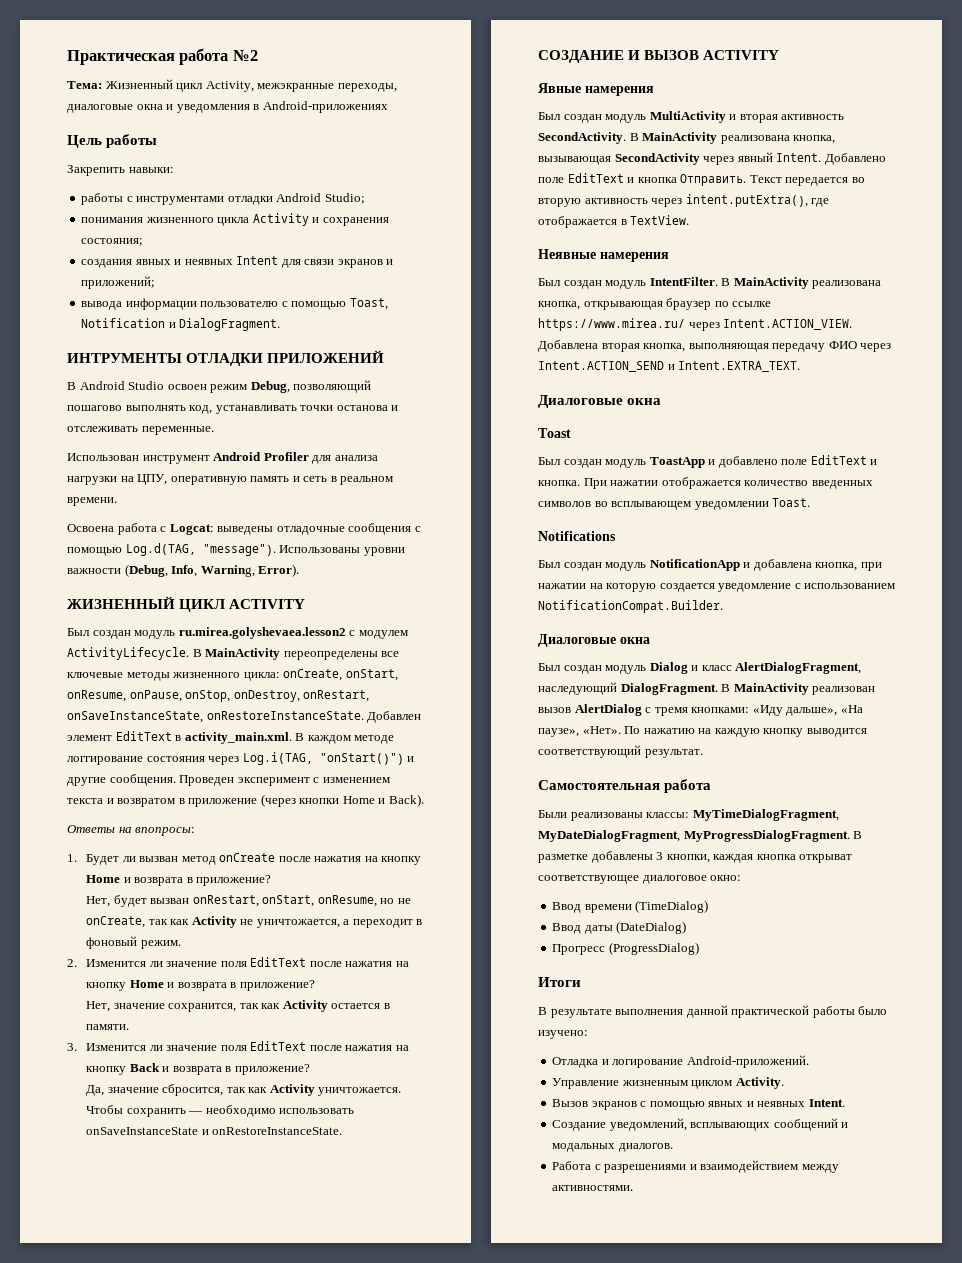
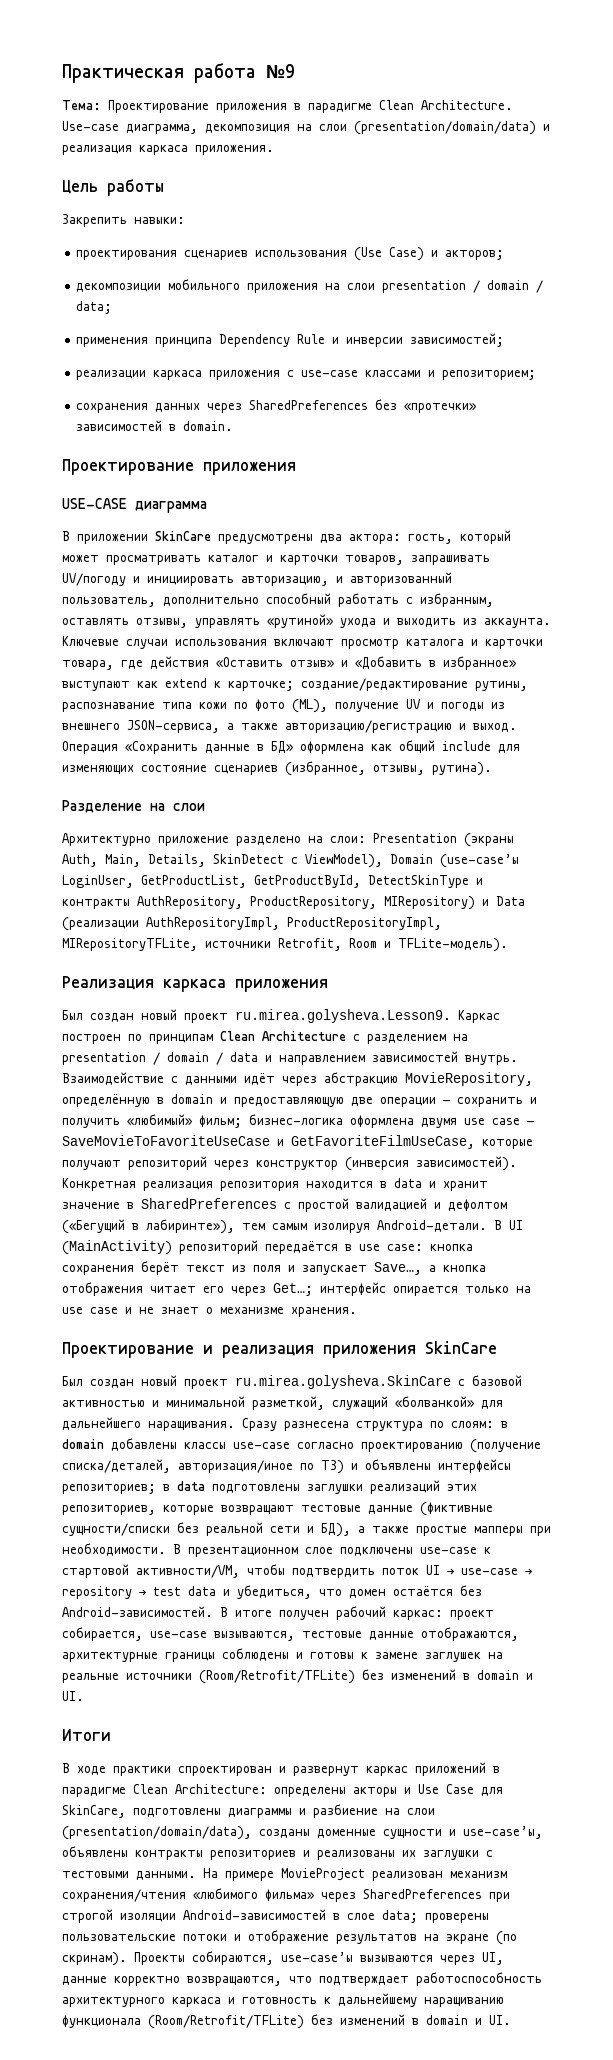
- Практическая работа №2
+ Практическая работа №9
- Тема: Жизненный цикл Activity, межэкранные переходы, диалоговые окна и уведомления в Android‑приложениях
+ Тема: Проектирование приложения в парадигме Clean Architecture. Use-case диаграмма, декомпозиция на слои (presentation/domain/data) и реализация каркаса приложения.
  Цель работы
  Закрепить навыки:
- работы с инструментами отладки Android Studio;
- понимания жизненного цикла Activity и сохранения состояния;
- создания явных и неявных Intent для связи экранов и приложений;
- вывода информации пользователю с помощью Toast, Notification и DialogFragment.
- ИНТРУМЕНТЫ ОТЛАДКИ ПРИЛОЖЕНИЙ
- В Android Studio освоен режим Debug, позволяющий пошагово выполнять код, устанавливать точки останова и отслеживать переменные.
- Использован инструмент Android Profiler для анализа нагрузки на ЦПУ, оперативную память и сеть в реальном времени.
- Освоена работа с Logcat: выведены отладочные сообщения с помощью Log.d(TAG, "message"). Использованы уровни важности (Debug, Info, Warning, Error).
- ЖИЗНЕННЫЙ ЦИКЛ ACTIVITY
- Был создан модуль ru.mirea.golyshevaea.lesson2 с модулем ActivityLifecycle. В MainActivity переопределены все ключевые методы жизненного цикла: onCreate, onStart, onResume, onPause, onStop, onDestroy, onRestart, onSaveInstanceState, onRestoreInstanceState. Добавлен элемент EditText в activity_main.xml. В каждом методе логгирование состояния через Log.i(TAG, "onStart()") и другие сообщения. Проведен эксперимент с изменением текста и возвратом в приложение (через кнопки Home и Back).
- Ответы на впопросы:
- 1. Будет ли вызван метод onCreate после нажатия на кнопку Home и возврата в приложение?
- Нет, будет вызван onRestart, onStart, onResume, но не onCreate, так как Activity не уничтожается, а переходит в фоновый режим.
- 2. Изменится ли значение поля EditText после нажатия на кнопку Home и возврата в приложение?
- Нет, значение сохранится, так как Activity остается в памяти.
- 3. Изменится ли значение поля EditText после нажатия на кнопку Back и возврата в приложение?
- Да, значение сбросится, так как Activity уничтожается. Чтобы сохранить — необходимо использовать onSaveInstanceState и onRestoreInstanceState.
- СОЗДАНИЕ И ВЫЗОВ ACTIVITY
- Явные намерения
- Был создан модуль MultiActivity и вторая активность SecondActivity. В MainActivity реализована кнопка, вызывающая SecondActivity через явный Intent. Добавлено поле EditText и кнопка Отправить. Текст передается во вторую активность через intent.putExtra(), где отображается в TextView.
- Неявные намерения
- Был создан модуль IntentFilter. В MainActivity реализована кнопка, открывающая браузер по ссылке https://www.mirea.ru/ через Intent.ACTION_VIEW. Добавлена вторая кнопка, выполняющая передачу ФИО через Intent.ACTION_SEND и Intent.EXTRA_TEXT.
- Диалоговые окна
- Toast
- Был создан модуль ToastApp и добавлено поле EditText и кнопка. При нажатии отображается количество введенных символов во всплывающем уведомлении Toast.
- Notifications
- Был создан модуль NotificationApp и добавлена кнопка, при нажатии на которую создается уведомление с использованием NotificationCompat.Builder.
- Диалоговые окна
- Был создан модуль Dialog и класс AlertDialogFragment, наследующий DialogFragment. В MainActivity реализован вызов AlertDialog с тремя кнопками: «Иду дальше», «На паузе», «Нет». По нажатию на каждую кнопку выводится соответствующий результат.
- Самостоятельная работа
- Были реализованы классы: MyTimeDialogFragment, MyDateDialogFragment, MyProgressDialogFragment. В разметке добавлены 3 кнопки, каждая кнопка открыват соответствующее диалоговое окно:
- Ввод времени (TimeDialog)
- Ввод даты (DateDialog)
- Прогресс (ProgressDialog)
+ проектирования сценариев использования (Use Case) и акторов;
+ декомпозиции мобильного приложения на слои presentation / domain / data;
+ применения принципа Dependency Rule и инверсии зависимостей;
+ реализации каркаса приложения с use-case классами и репозиторием;
+ сохранения данных через SharedPreferences без «протечки» зависимостей в domain.
+ Проектирование приложения
+ USE-CASE диаграмма
+ В приложении SkinCare предусмотрены два актора: гость, который может просматривать каталог и карточки товаров, запрашивать UV/погоду и инициировать авторизацию, и авторизованный пользователь, дополнительно способный работать с избранным, оставлять отзывы, управлять «рутиной» ухода и выходить из аккаунта. Ключевые случаи использования включают просмотр каталога и карточки товара, где действия «Оставить отзыв» и «Добавить в избранное» выступают как extend к карточке; создание/редактирование рутины, распознавание типа кожи по фото (ML), получение UV и погоды из внешнего JSON-сервиса, а также авторизацию/регистрацию и выход. Операция «Сохранить данные в БД» оформлена как общий include для изменяющих состояние сценариев (избранное, отзывы, рутина).
+ Разделение на слои
+ Архитектурно приложение разделено на слои: Presentation (экраны Auth, Main, Details, SkinDetect с ViewModel), Domain (use-case’ы LoginUser, GetProductList, GetProductById, DetectSkinType и контракты AuthRepository, ProductRepository, MIRepository) и Data (реализации AuthRepositoryImpl, ProductRepositoryImpl, MIRepositoryTFLite, источники Retrofit, Room и TFLite-модель).
+ Реализация каркаса приложения
+ Был создан новый проект ru.mirea.golysheva.Lesson9. Каркас построен по принципам Clean Architecture с разделением на presentation / domain / data и направлением зависимостей внутрь. Взаимодействие с данными идёт через абстракцию MovieRepository, определённую в domain и предоставляющую две операции — сохранить и получить «любимый» фильм; бизнес-логика оформлена двумя use case — SaveMovieToFavoriteUseCase и GetFavoriteFilmUseCase, которые получают репозиторий через конструктор (инверсия зависимостей). Конкретная реализация репозитория находится в data и хранит значение в SharedPreferences с простой валидацией и дефолтом («Бегущий в лабиринте»), тем самым изолируя Android-детали. В UI (MainActivity) репозиторий передаётся в use case: кнопка сохранения берёт текст из поля и запускает Save…, а кнопка отображения читает его через Get…; интерфейс опирается только на use case и не знает о механизме хранения.
+ Проектирование и реализация приложения SkinCare
+ Был создан новый проект ru.mirea.golysheva.SkinCare с базовой активностью и минимальной разметкой, служащий «болванкой» для дальнейшего наращивания. Сразу разнесена структура по слоям: в domain добавлены классы use-case согласно проектированию (получение списка/деталей, авторизация/иное по ТЗ) и объявлены интерфейсы репозиториев; в data подготовлены заглушки реализаций этих репозиториев, которые возвращают тестовые данные (фиктивные сущности/списки без реальной сети и БД), а также простые мапперы при необходимости. В презентационном слое подключены use-case к стартовой активности/VM, чтобы подтвердить поток UI → use-case → repository → test data и убедиться, что домен остаётся без Android-зависимостей. В итоге получен рабочий каркас: проект собирается, use-case вызываются, тестовые данные отображаются, архитектурные границы соблюдены и готовы к замене заглушек на реальные источники (Room/Retrofit/TFLite) без изменений в domain и UI.
  Итоги
- В результате выполнения данной практической работы было изучено:
- Отладка и логирование Android-приложений.
- Управление жизненным циклом Activity.
- Вызов экранов с помощью явных и неявных Intent.
- Создание уведомлений, всплывающих сообщений и модальных диалогов.
- Работа с разрешениями и взаимодействием между активностями.
+ В ходе практики спроектирован и развернут каркас приложений в парадигме Clean Architecture: определены акторы и Use Case для SkinCare, подготовлены диаграммы и разбиение на слои (presentation/domain/data), созданы доменные сущности и use-case’ы, объявлены контракты репозиториев и реализованы их заглушки c тестовыми данными. На примере MovieProject реализован механизм сохранения/чтения «любимого фильма» через SharedPreferences при строгой изоляции Android-зависимостей в слое data; проверены пользовательские потоки и отображение результатов на экране (по скринам). Проекты собираются, use-case’ы вызываются через UI, данные корректно возвращаются, что подтверждает работоспособность архитектурного каркаса и готовность к дальнейшему наращиванию функционала (Room/Retrofit/TFLite) без изменений в domain и UI.

